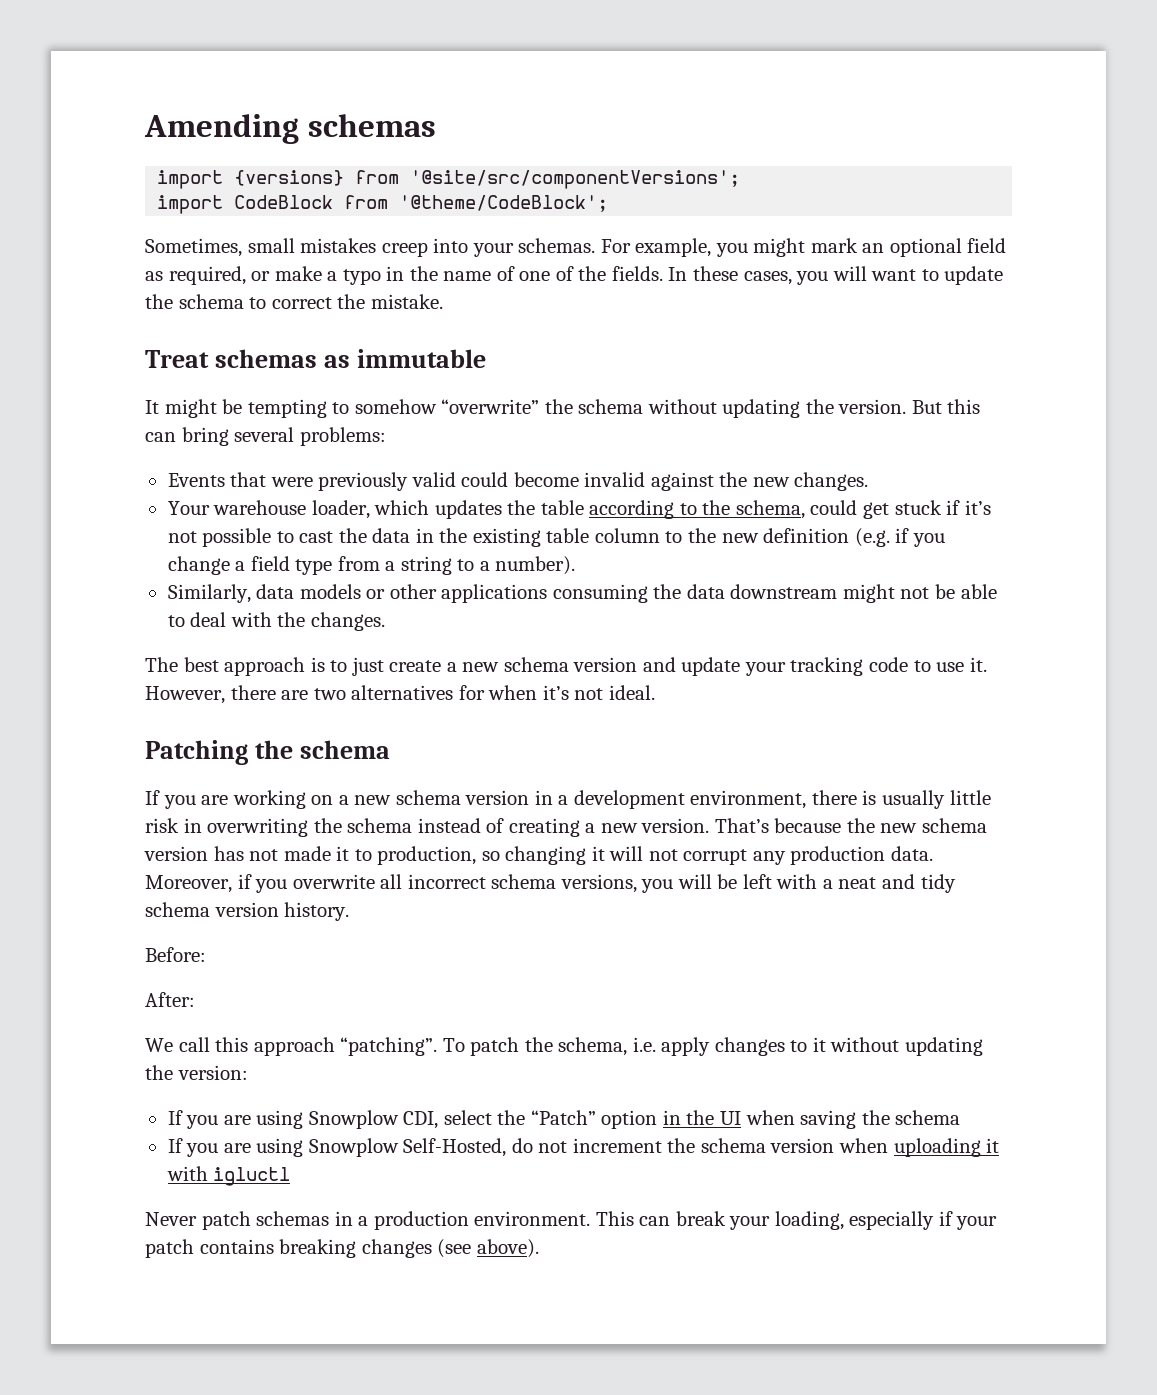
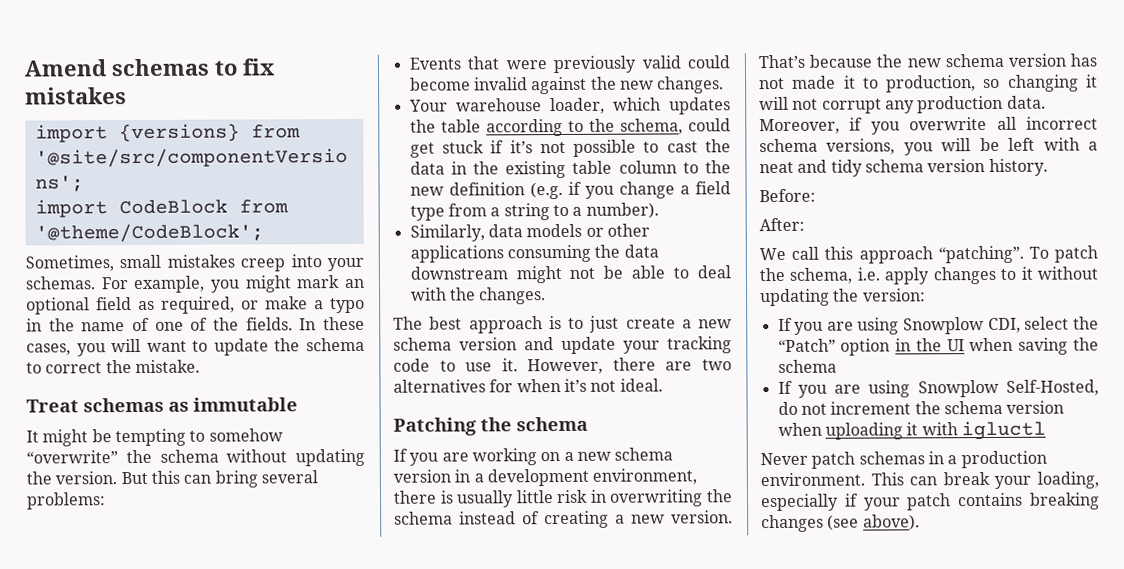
- Amending schemas
+ Amend schemas to fix mistakes

